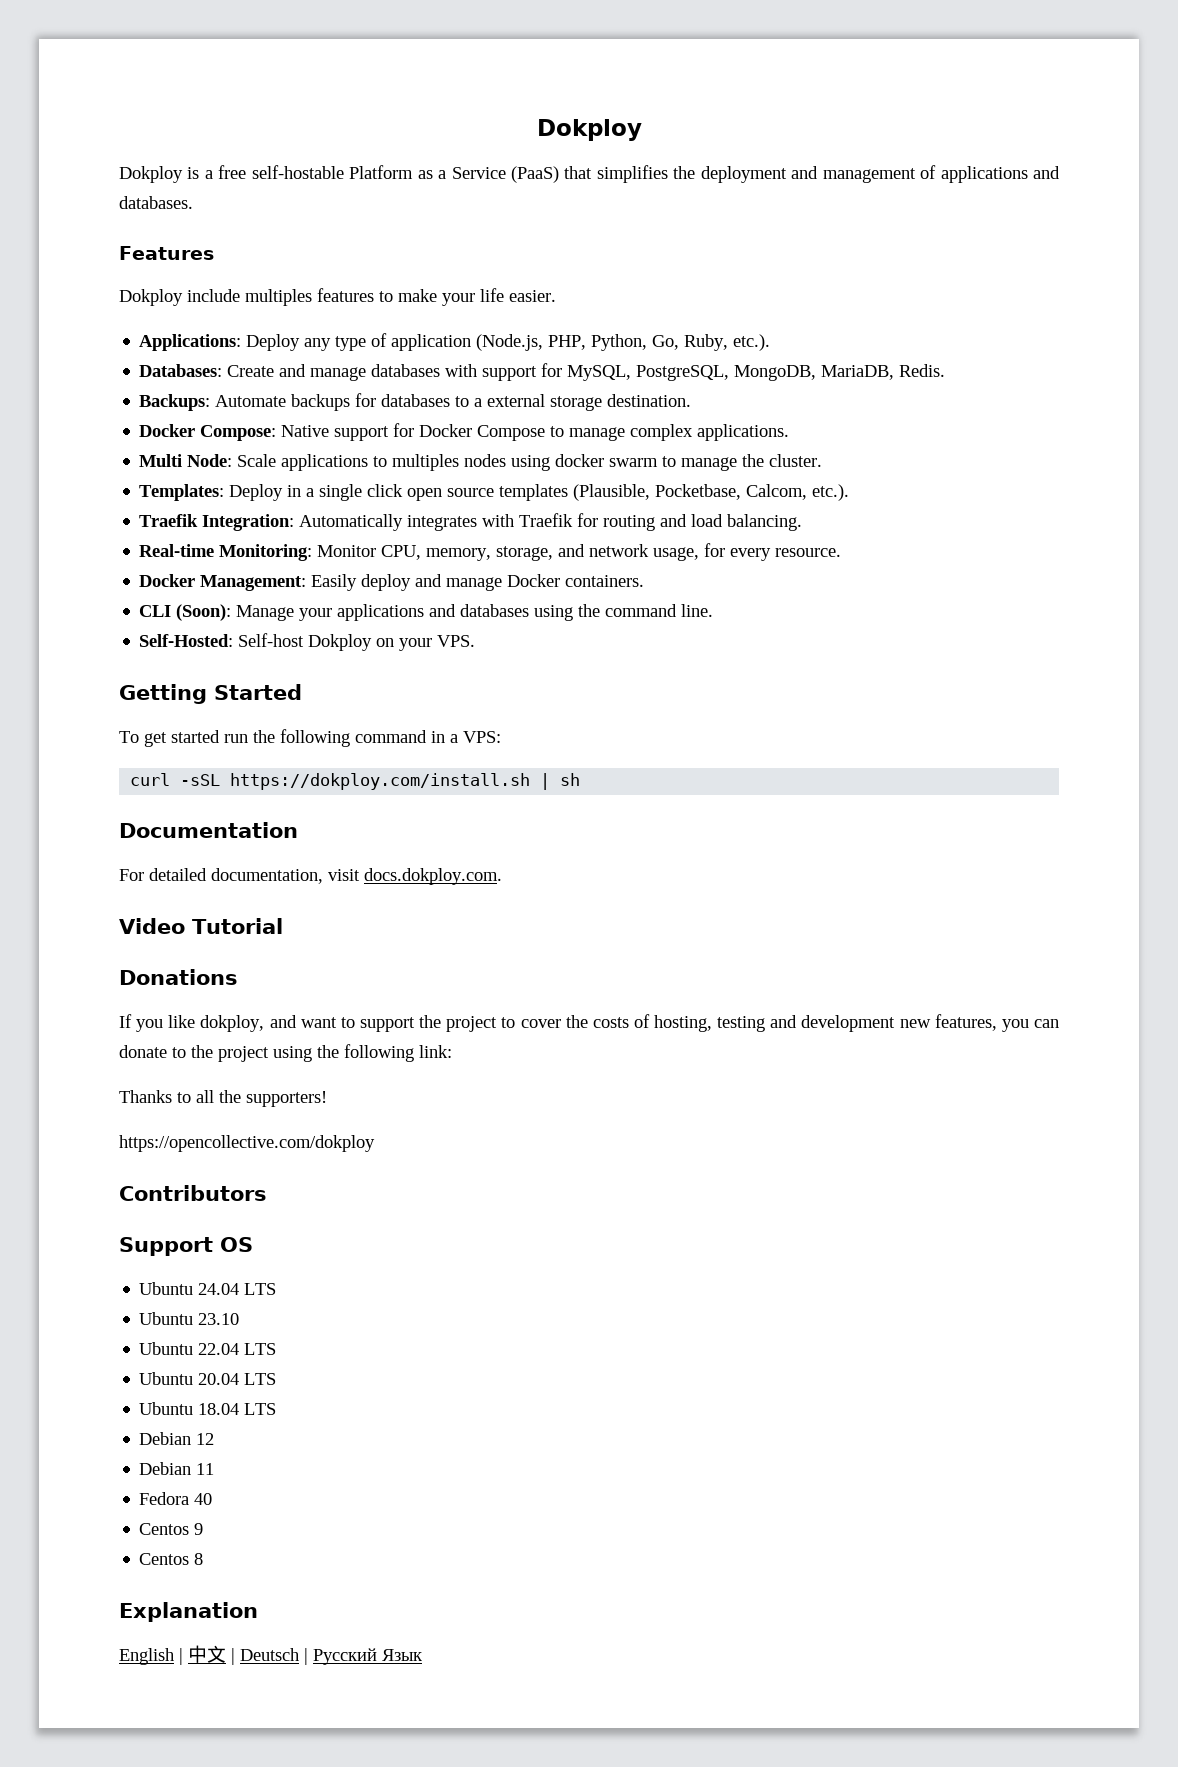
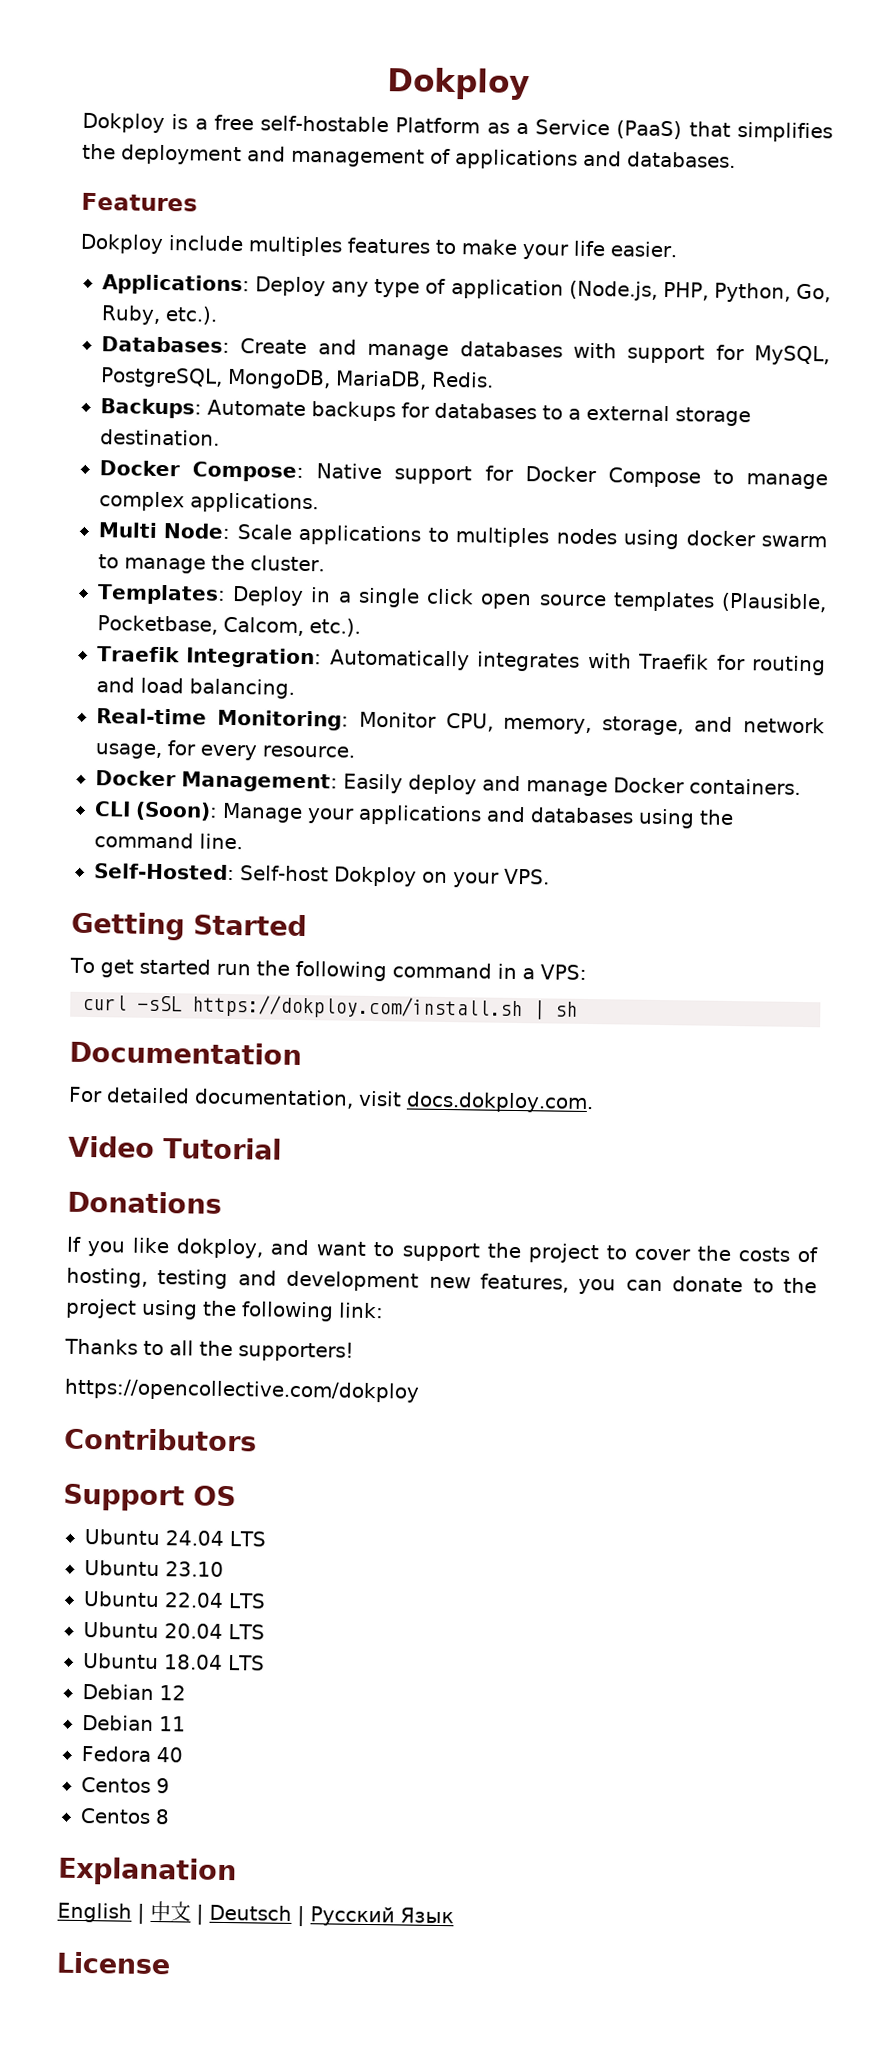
+ License

